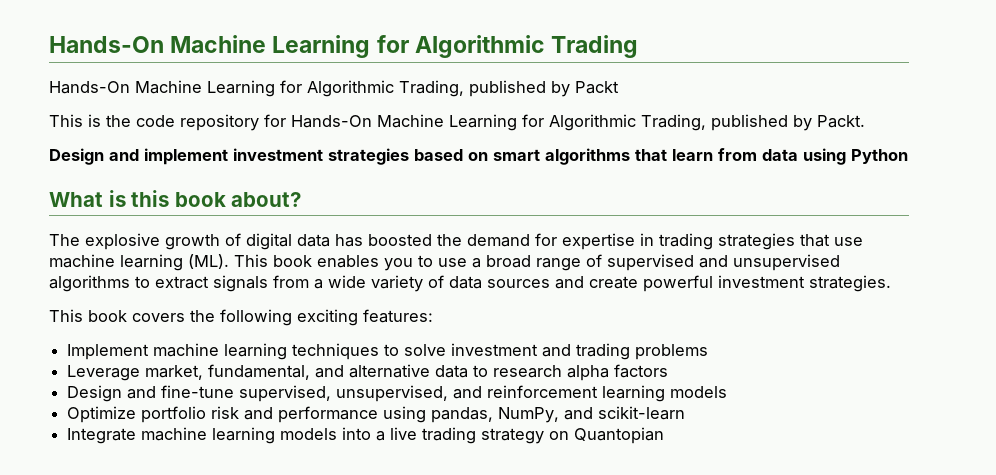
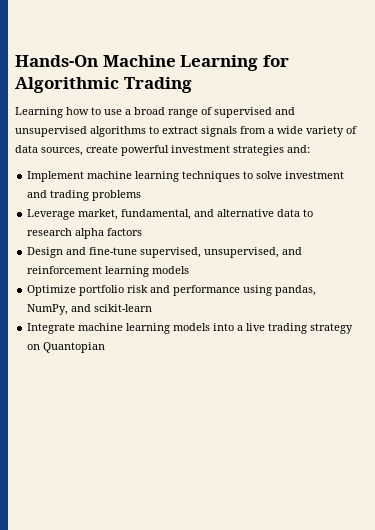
- Hands-On Machine Learning for Algorithmic Trading, published by Packt
- This is the code repository for Hands-On Machine Learning for Algorithmic Trading, published by Packt.
- Design and implement investment strategies based on smart algorithms that learn from data using Python
- What is this book about?
- The explosive growth of digital data has boosted the demand for expertise in trading strategies that use machine learning (ML). This book enables you to use a broad range of supervised and unsupervised algorithms to extract signals from a wide variety of data sources and create powerful investment strategies.
- This book covers the following exciting features:
+ Learning how to use a broad range of supervised and unsupervised algorithms to extract signals from a wide variety of data sources, create powerful investment strategies and:

